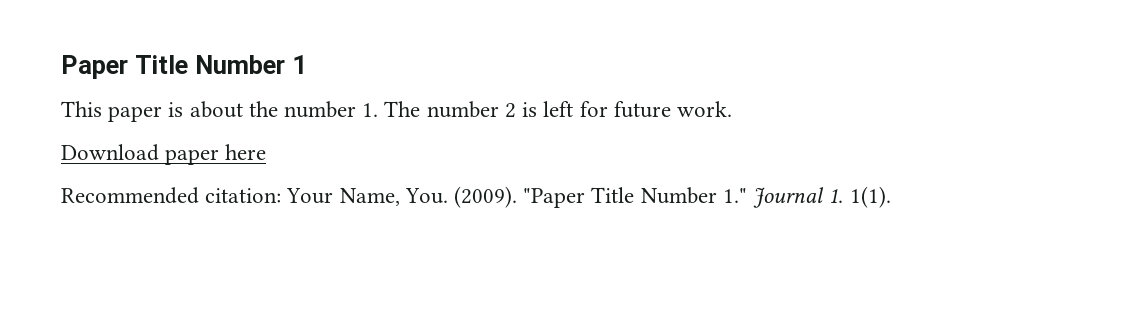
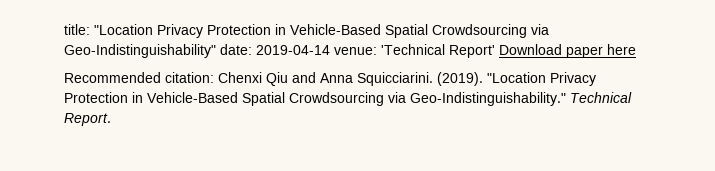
- Paper Title Number 1
- This paper is about the number 1. The number 2 is left for future work.
- Download paper here
+ title: "Location Privacy Protection in Vehicle-Based Spatial Crowdsourcing via Geo-Indistinguishability" date: 2019-04-14 venue: 'Technical Report' Download paper here
- Recommended citation: Your Name, You. (2009). "Paper Title Number 1." Journal 1. 1(1).
+ Recommended citation: Chenxi Qiu and Anna Squicciarini. (2019). "Location Privacy Protection in Vehicle-Based Spatial Crowdsourcing via Geo-Indistinguishability." Technical Report.

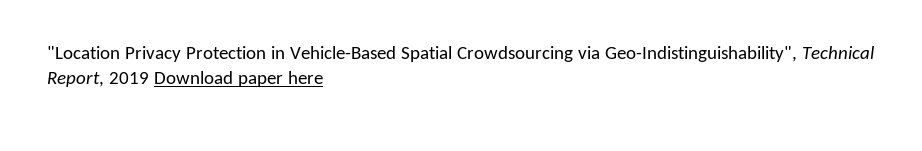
- title: "Location Privacy Protection in Vehicle-Based Spatial Crowdsourcing via Geo-Indistinguishability" date: 2019-04-14 venue: 'Technical Report' Download paper here
- Recommended citation: Chenxi Qiu and Anna Squicciarini. (2019). "Location Privacy Protection in Vehicle-Based Spatial Crowdsourcing via Geo-Indistinguishability." Technical Report.
+ "Location Privacy Protection in Vehicle-Based Spatial Crowdsourcing via Geo-Indistinguishability", Technical Report, 2019 Download paper here

